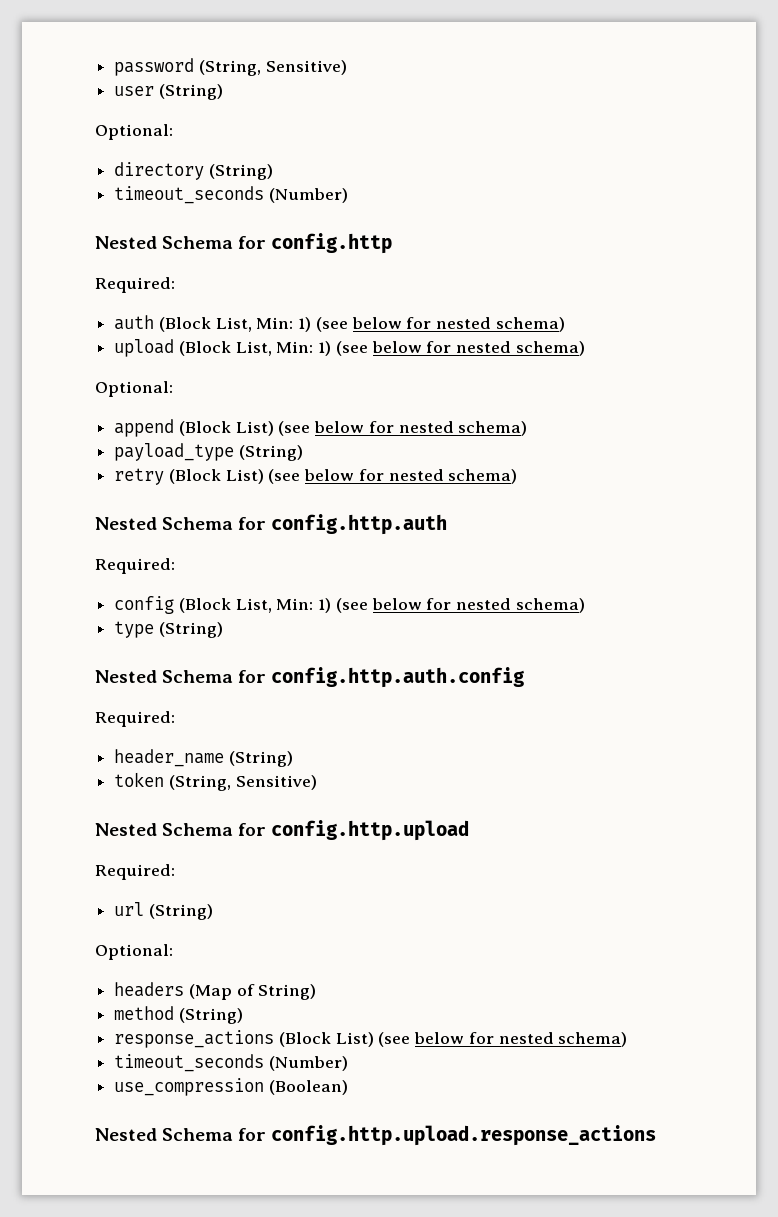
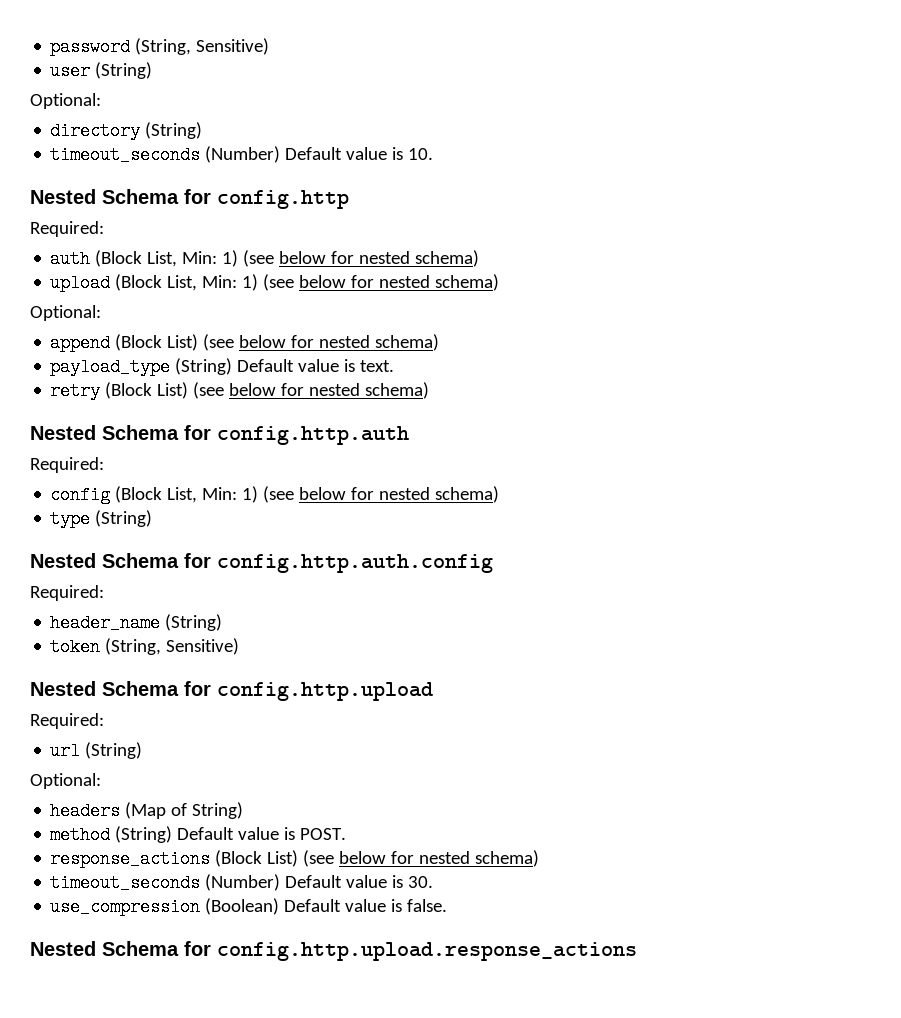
  directory (String)
- timeout_seconds (Number)
+ timeout_seconds (Number) Default value is 10.
- payload_type (String)
+ payload_type (String) Default value is text.
- method (String)
+ method (String) Default value is POST.
  response_actions (Block List) (see below for nested schema)
- timeout_seconds (Number)
- use_compression (Boolean)
+ timeout_seconds (Number) Default value is 30.
+ use_compression (Boolean) Default value is false.

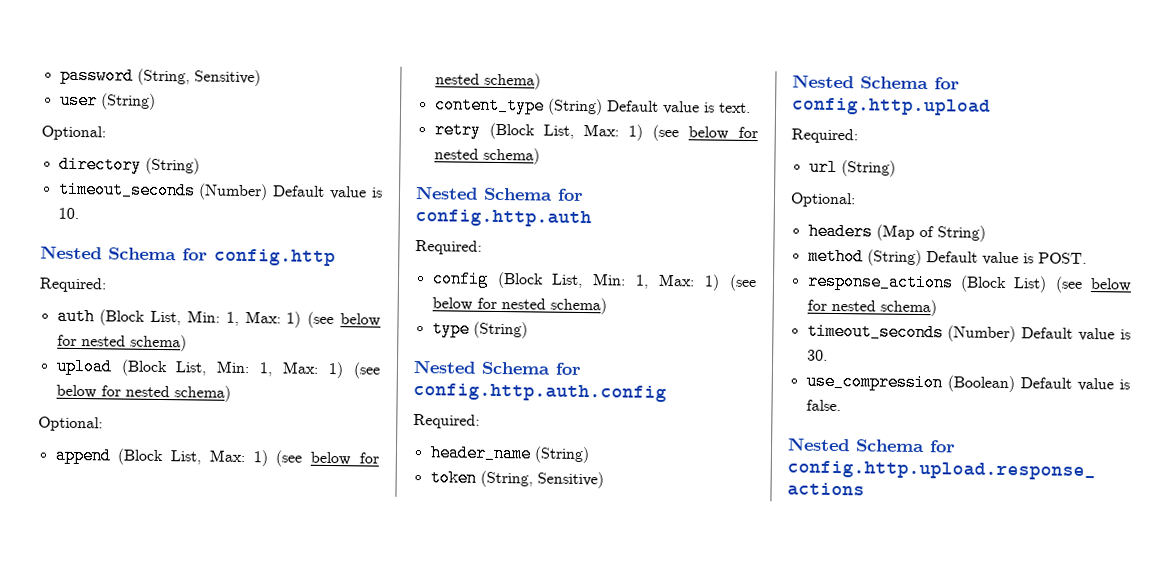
- auth (Block List, Min: 1) (see below for nested schema)
+ auth (Block List, Min: 1, Max: 1) (see below for nested schema)
- upload (Block List, Min: 1) (see below for nested schema)
+ upload (Block List, Min: 1, Max: 1) (see below for nested schema)
- append (Block List) (see below for nested schema)
- payload_type (String) Default value is text.
+ append (Block List, Max: 1) (see below for nested schema)
+ content_type (String) Default value is text.
- retry (Block List) (see below for nested schema)
+ retry (Block List, Max: 1) (see below for nested schema)
- config (Block List, Min: 1) (see below for nested schema)
+ config (Block List, Min: 1, Max: 1) (see below for nested schema)

